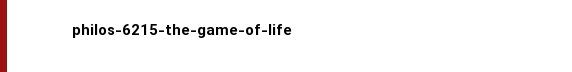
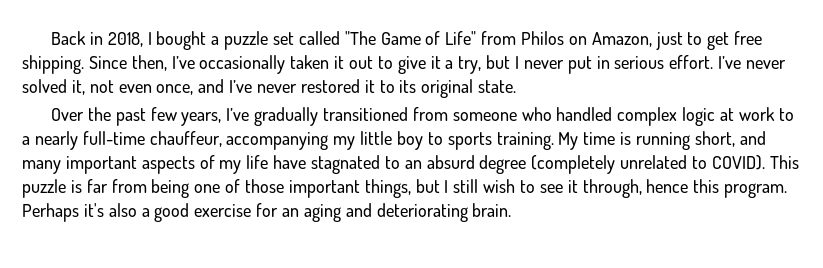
- philos-6215-the-game-of-life
+ Back in 2018, I bought a puzzle set called "The Game of Life" from Philos on Amazon, just to get free shipping. Since then, I’ve occasionally taken it out to give it a try, but I never put in serious effort. I’ve never solved it, not even once, and I’ve never restored it to its original state.
+ Over the past few years, I’ve gradually transitioned from someone who handled complex logic at work to a nearly full-time chauffeur, accompanying my little boy to sports training. My time is running short, and many important aspects of my life have stagnated to an absurd degree (completely unrelated to COVID). This puzzle is far from being one of those important things, but I still wish to see it through, hence this program. Perhaps it's also a good exercise for an aging and deteriorating brain.

